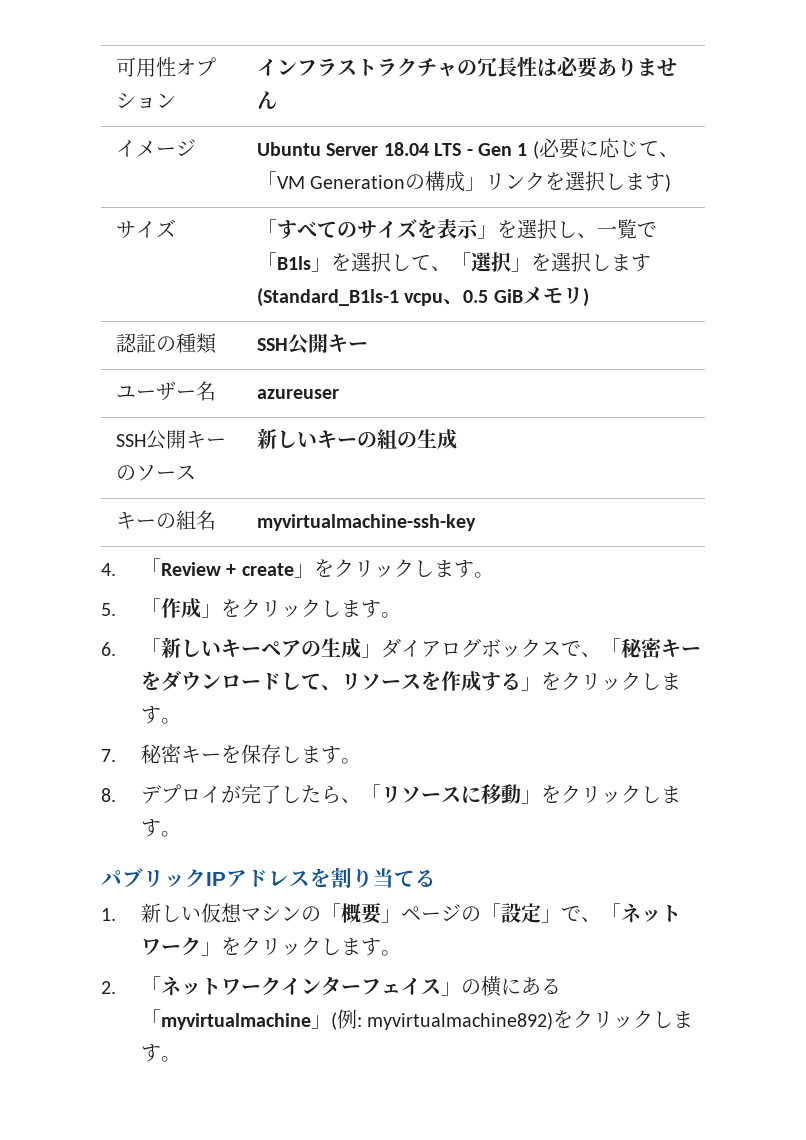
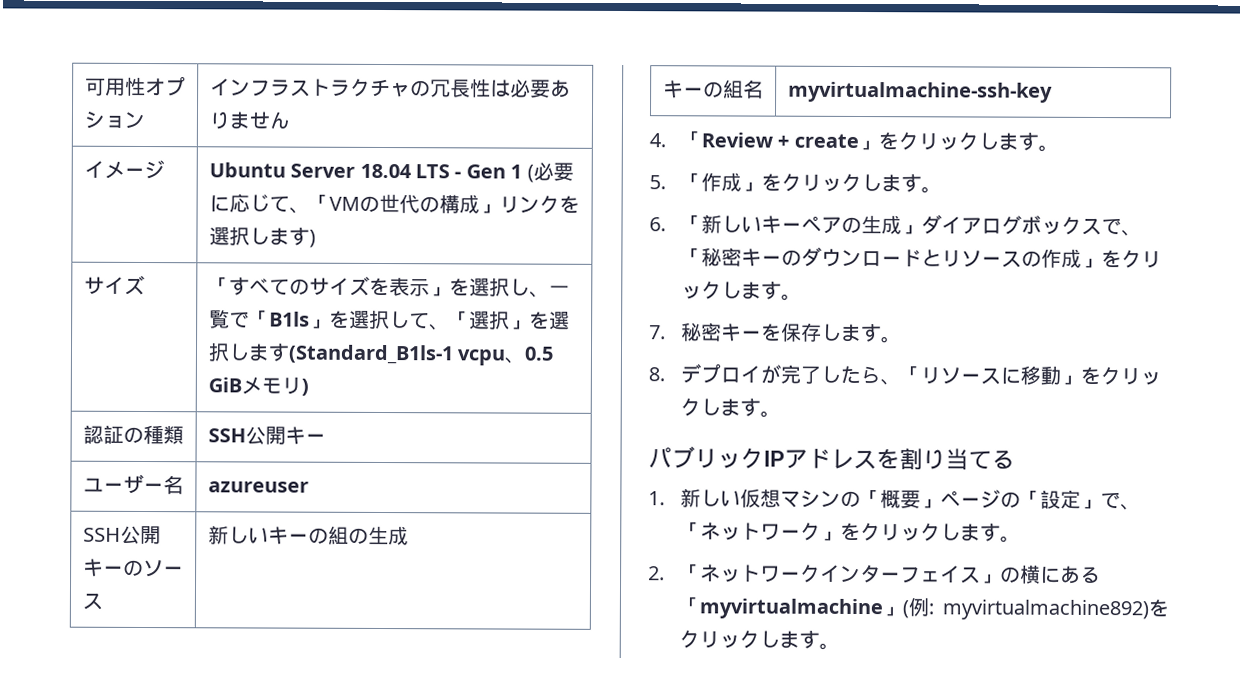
- イメージ | Ubuntu Server 18.04 LTS - Gen 1 (必要に応じて、「VM Generationの構成」リンクを選択します)
+ イメージ | Ubuntu Server 18.04 LTS - Gen 1 (必要に応じて、「VMの世代の構成」リンクを選択します)
- 6.「新しいキーペアの生成」ダイアログボックスで、「秘密キーをダウンロードして、リソースを作成する」をクリックします。
+ 6.「新しいキーペアの生成」ダイアログボックスで、「秘密キーのダウンロードとリソースの作成」をクリックします。

